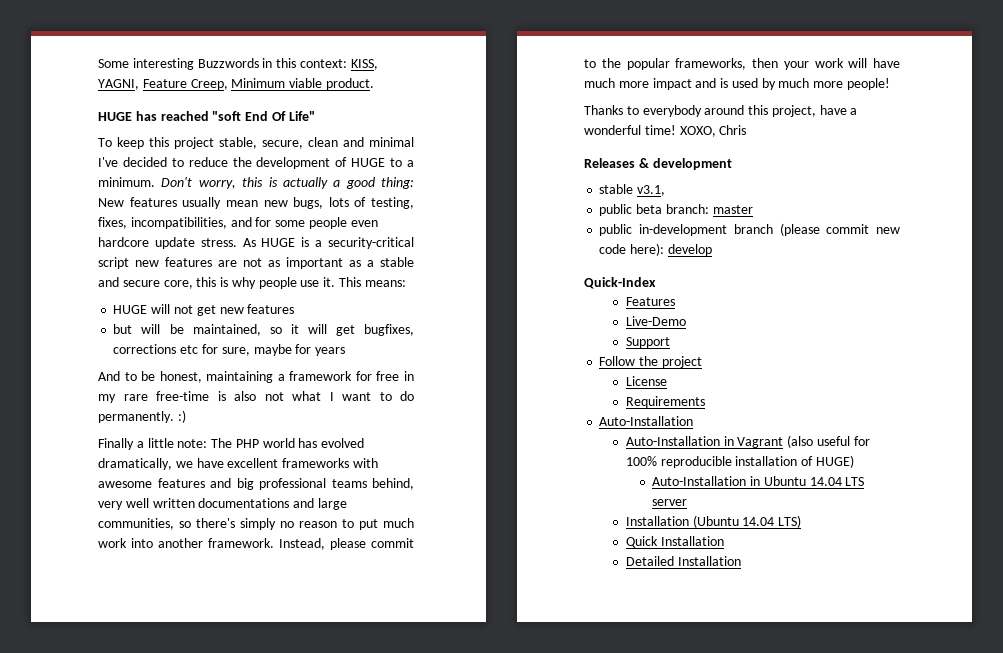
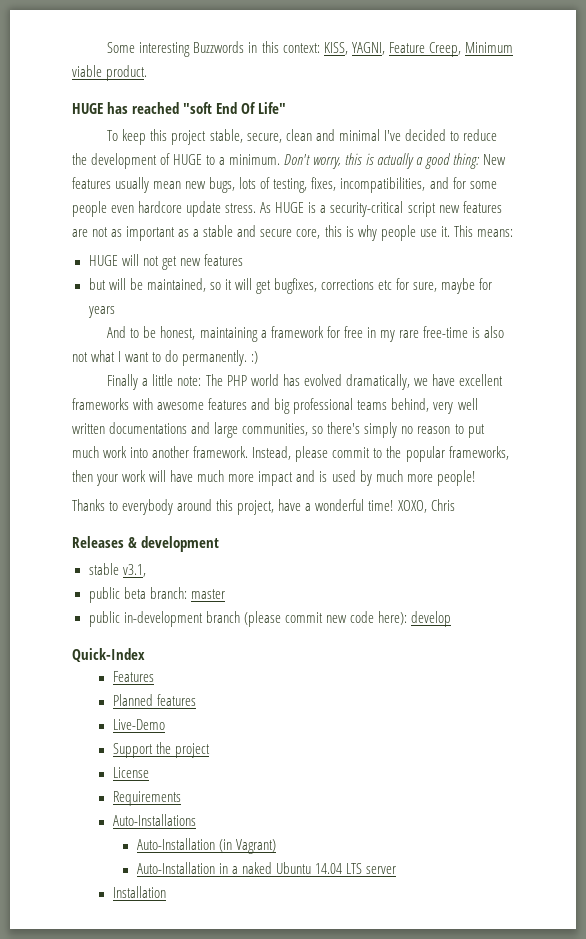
+ Planned features
- Support
- Follow the project
+ Support the project
  Requirements
- Auto-Installation
- Auto-Installation in Vagrant (also useful for 100% reproducible installation of HUGE)
- Auto-Installation in Ubuntu 14.04 LTS server
+ Auto-Installations
+ Auto-Installation (in Vagrant)
+ Auto-Installation in a naked Ubuntu 14.04 LTS server
- Installation (Ubuntu 14.04 LTS)
- Quick Installation
- Detailed Installation
+ Installation

